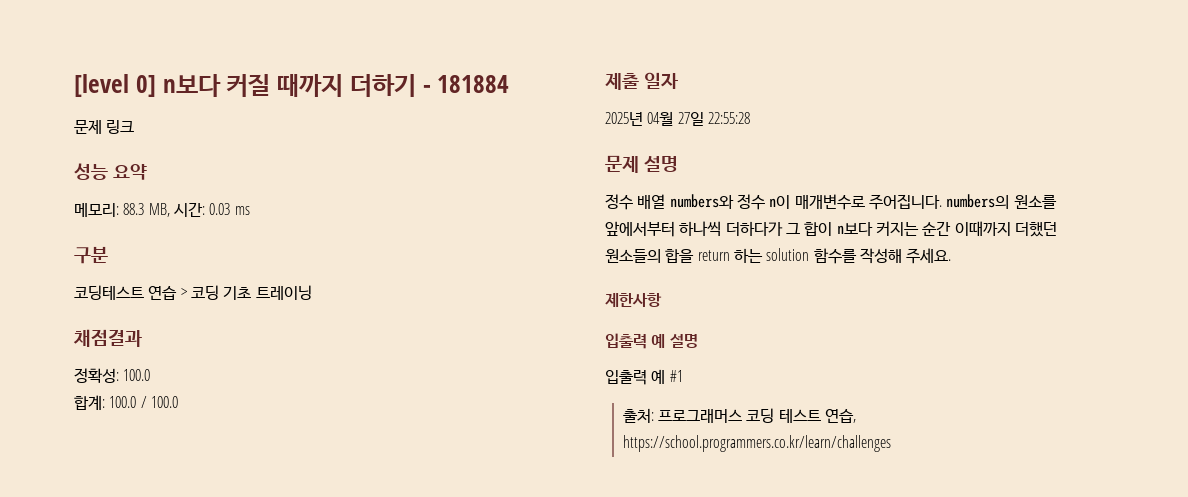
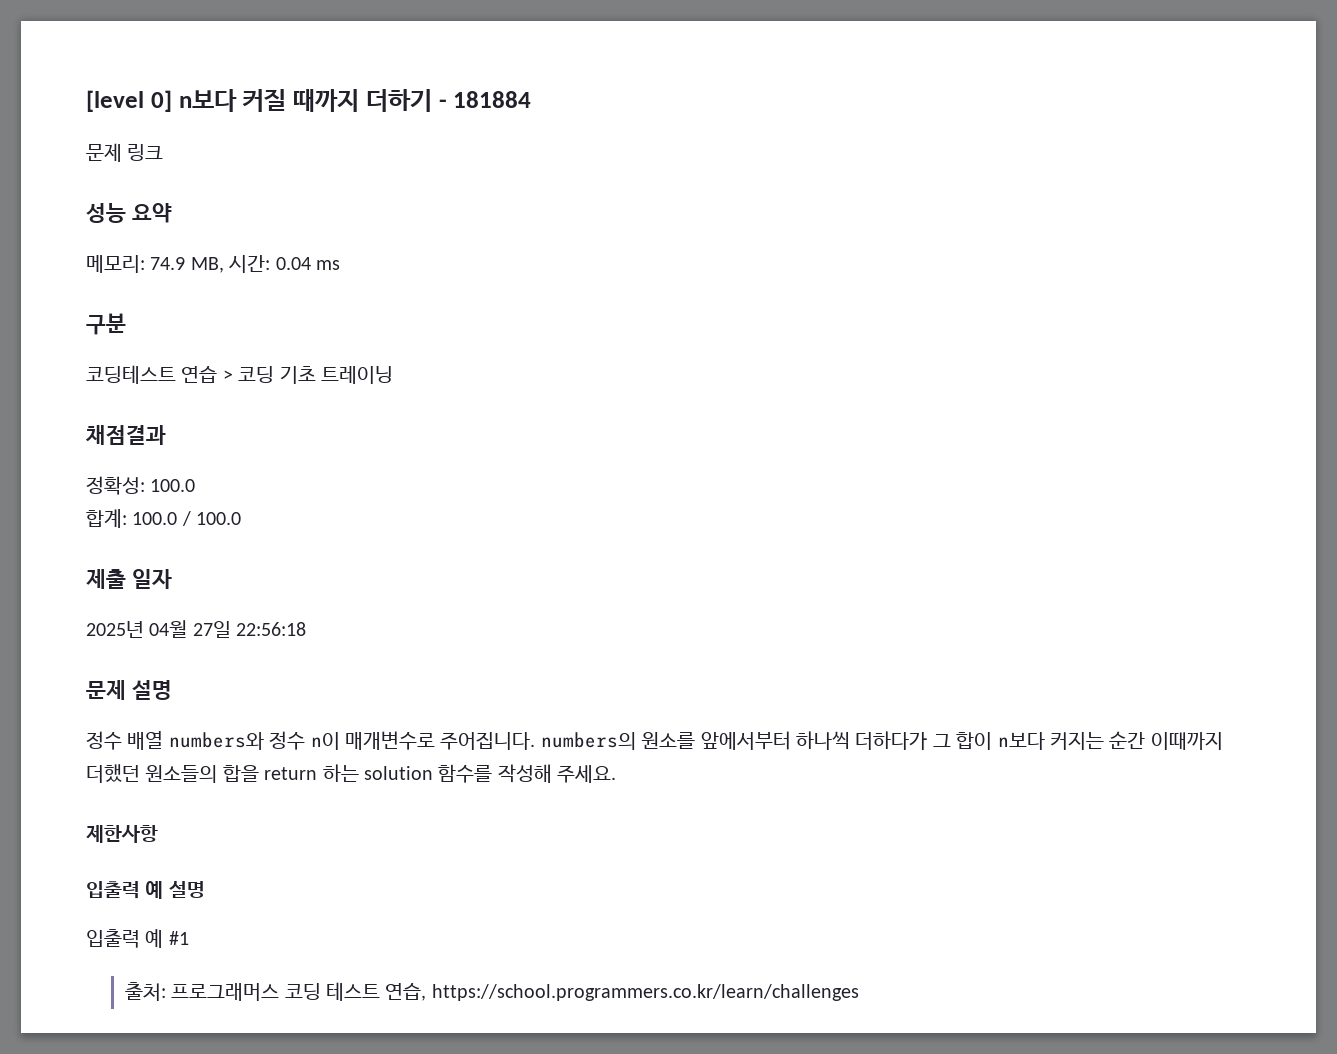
- 메모리: 88.3 MB, 시간: 0.03 ms
+ 메모리: 74.9 MB, 시간: 0.04 ms
- 2025년 04월 27일 22:55:28
+ 2025년 04월 27일 22:56:18

